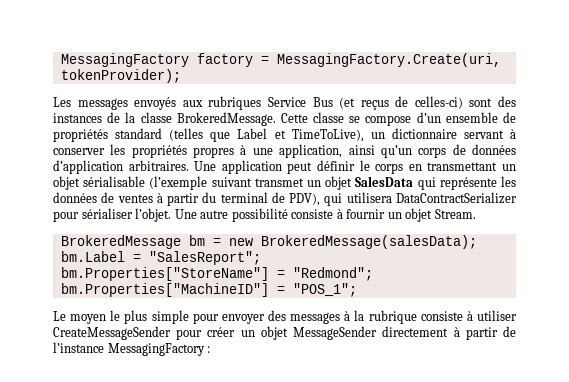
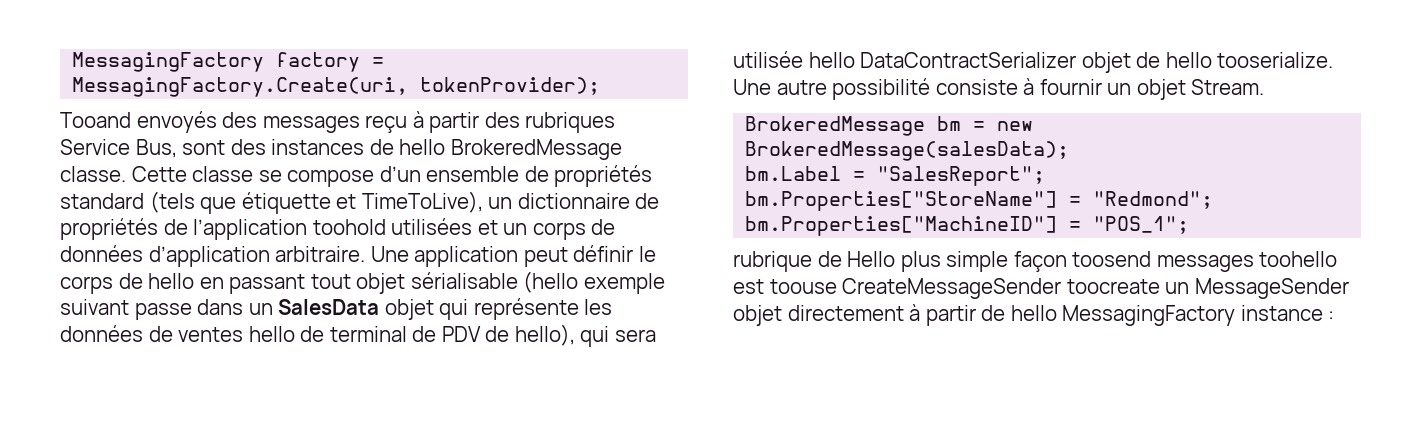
- Les messages envoyés aux rubriques Service Bus (et reçus de celles-ci) sont des instances de la classe BrokeredMessage.
+ Tooand envoyés des messages reçu à partir des rubriques Service Bus, sont des instances de hello BrokeredMessage classe.
- Cette classe se compose d’un ensemble de propriétés standard (telles que Label et TimeToLive), un dictionnaire servant à conserver les propriétés propres à une application, ainsi qu’un corps de données d’application arbitraires.
+ Cette classe se compose d’un ensemble de propriétés standard (tels que étiquette et TimeToLive), un dictionnaire de propriétés de l’application toohold utilisées et un corps de données d’application arbitraire.
- Une application peut définir le corps en transmettant un objet sérialisable (l’exemple suivant transmet un objet SalesData qui représente les données de ventes à partir du terminal de PDV), qui utilisera DataContractSerializer pour sérialiser l’objet.
+ Une application peut définir le corps de hello en passant tout objet sérialisable (hello exemple suivant passe dans un SalesData objet qui représente les données de ventes hello de terminal de PDV de hello), qui sera utilisée hello DataContractSerializer objet de hello tooserialize.
- Le moyen le plus simple pour envoyer des messages à la rubrique consiste à utiliser CreateMessageSender pour créer un objet MessageSender directement à partir de l’instance MessagingFactory :
+ rubrique de Hello plus simple façon toosend messages toohello est toouse CreateMessageSender toocreate un MessageSender objet directement à partir de hello MessagingFactory instance :

